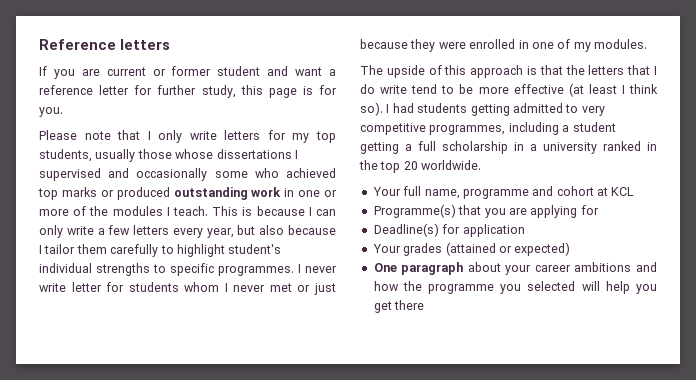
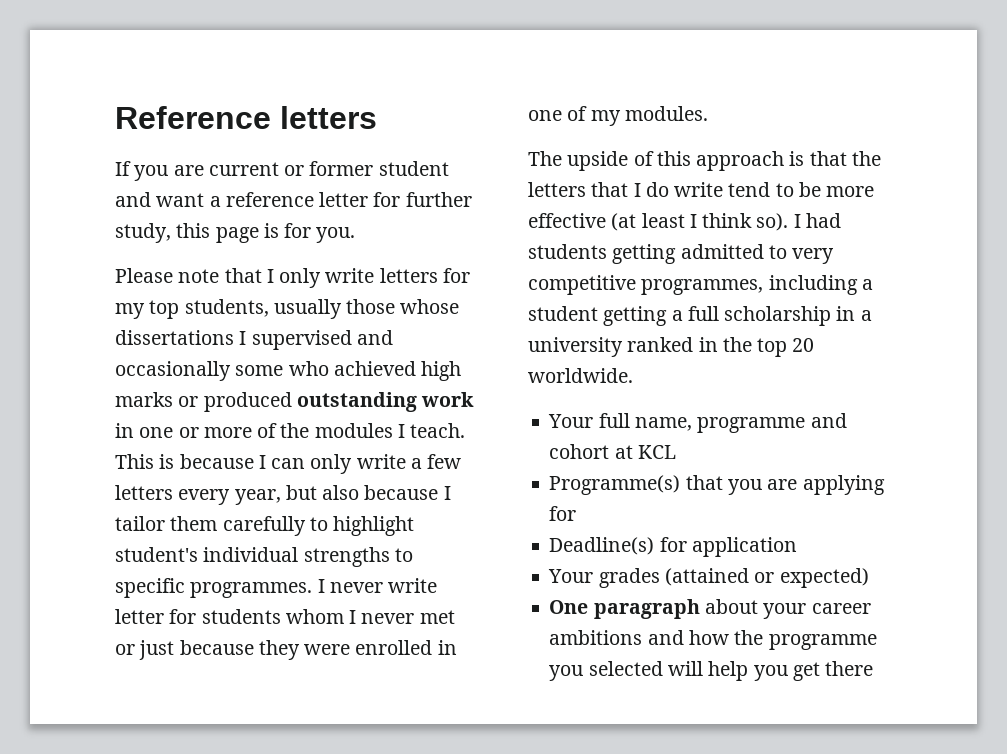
- Please note that I only write letters for my top students, usually those whose dissertations I supervised and occasionally some who achieved top marks or produced outstanding work in one or more of the modules I teach.
+ Please note that I only write letters for my top students, usually those whose dissertations I supervised and occasionally some who achieved high marks or produced outstanding work in one or more of the modules I teach.

